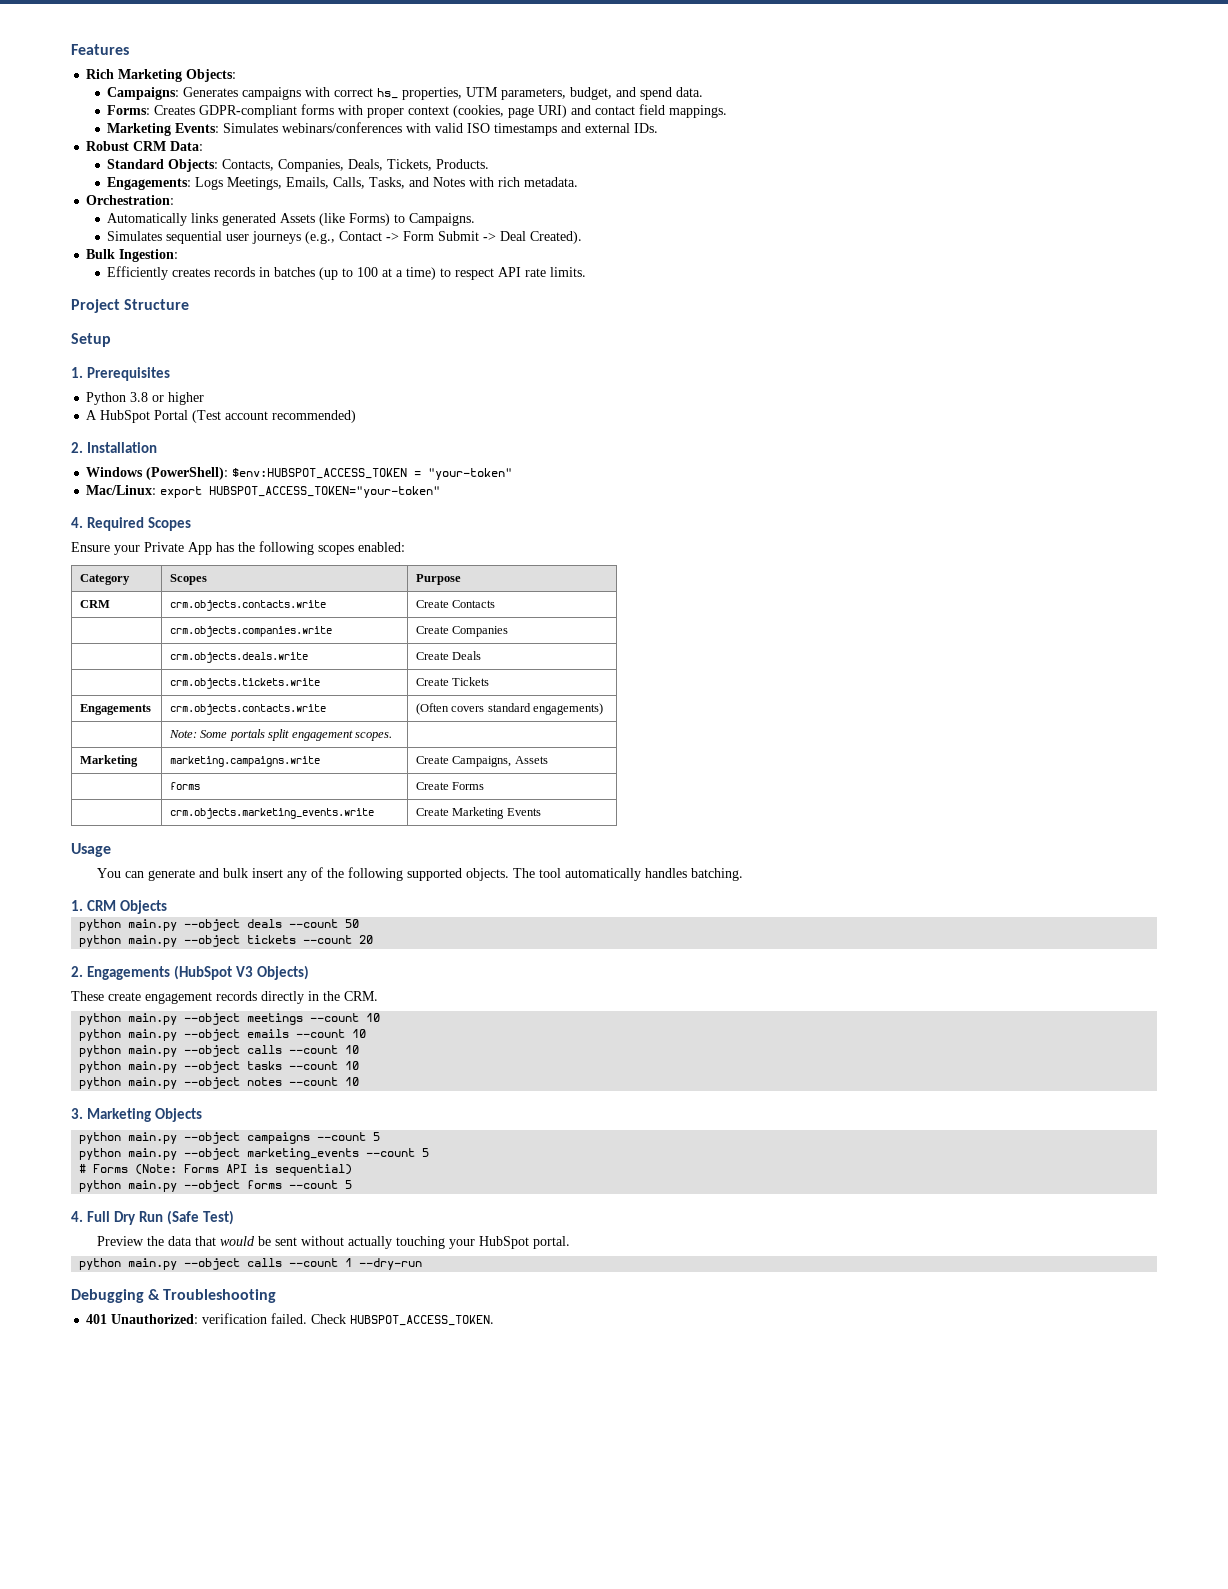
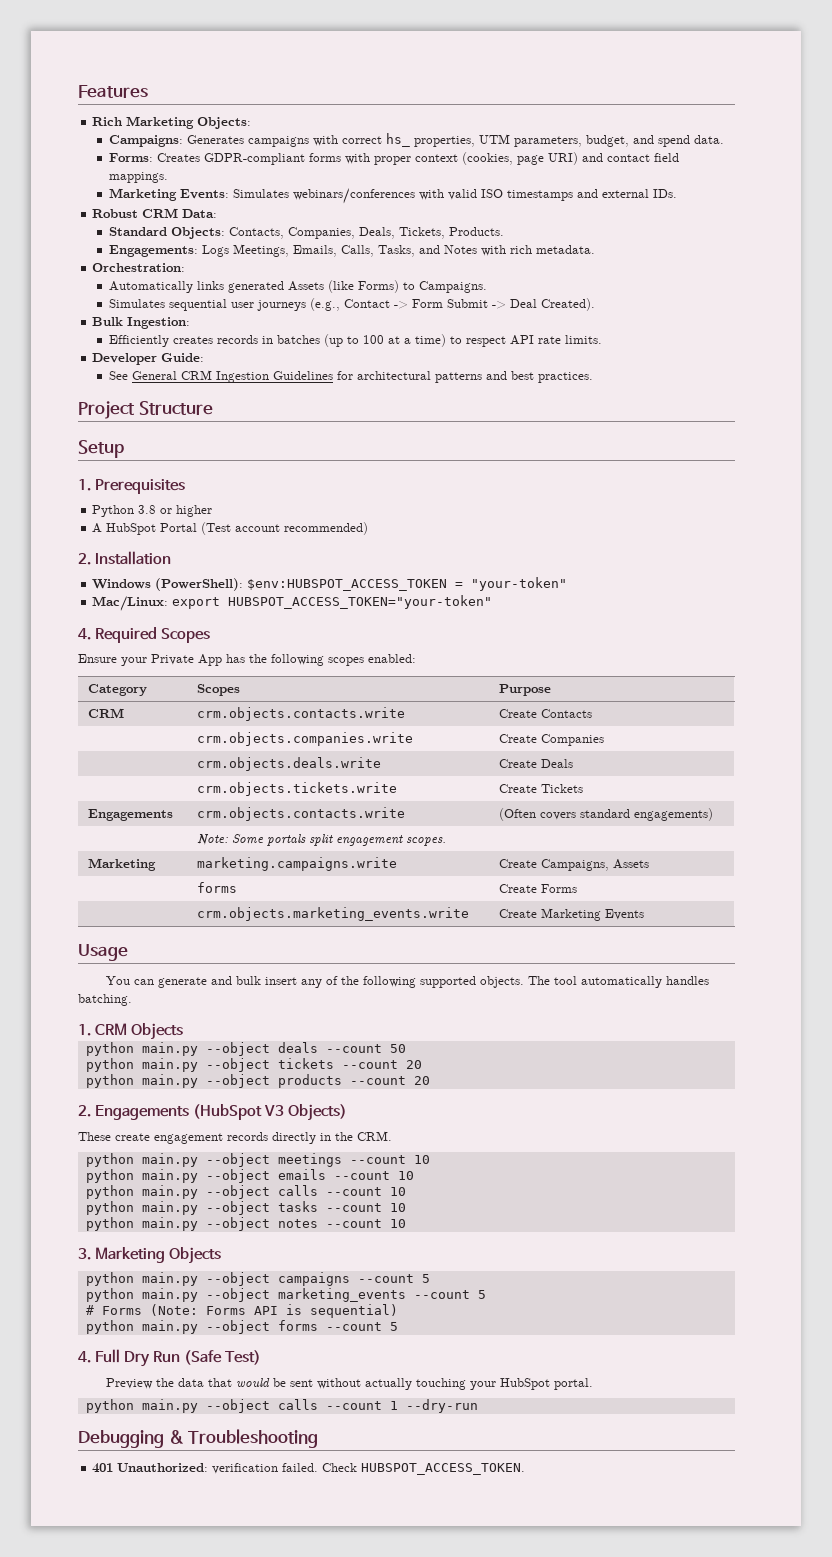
+ Developer Guide:
+ See General CRM Ingestion Guidelines for architectural patterns and best practices.
+ python main.py --object products --count 20

